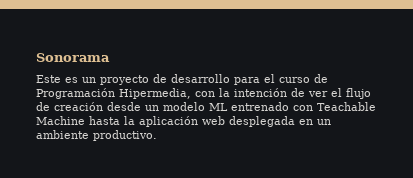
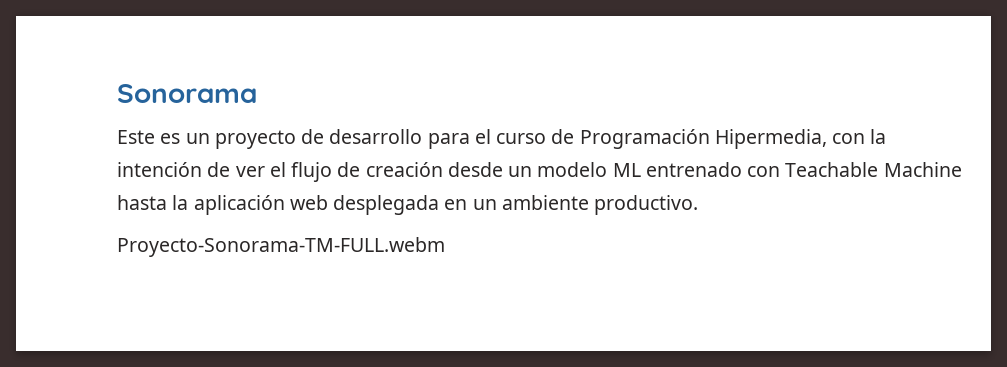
+ Proyecto-Sonorama-TM-FULL.webm

